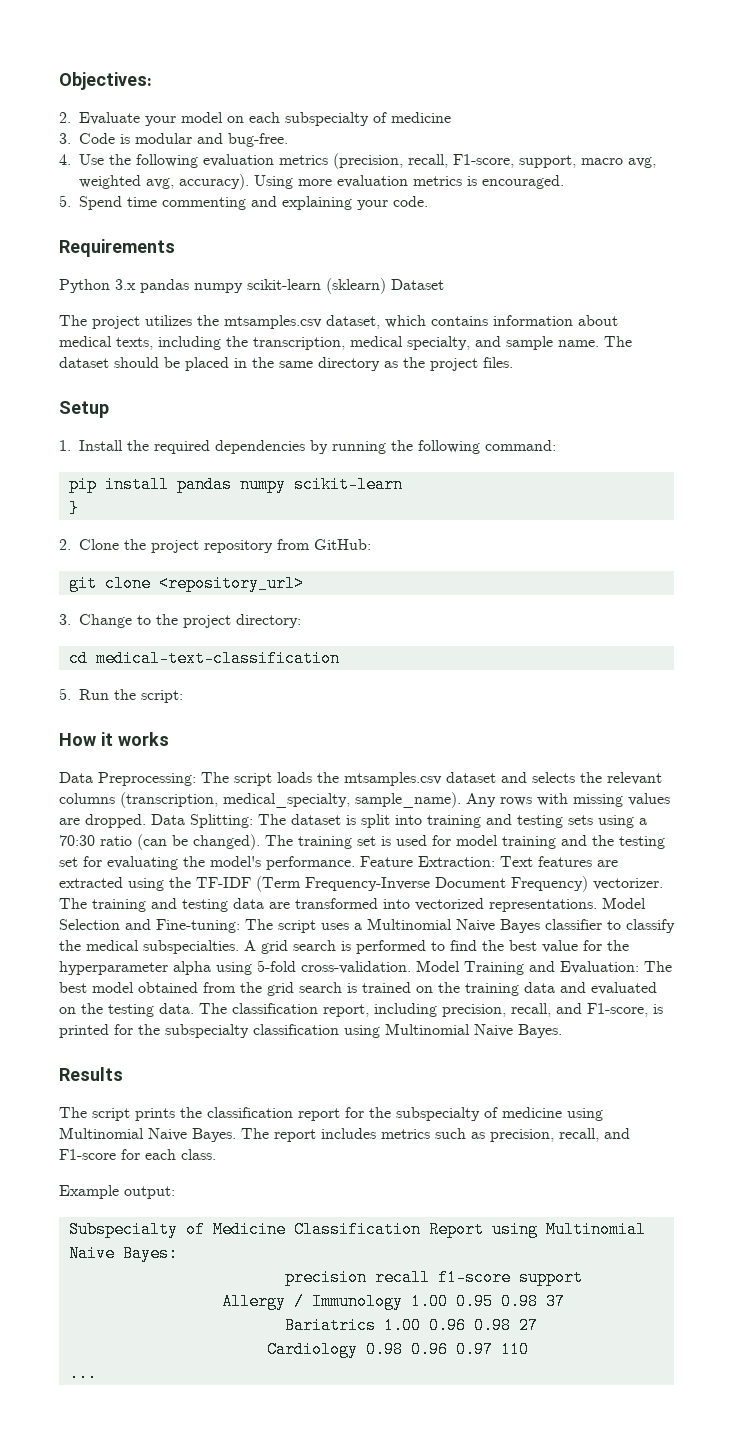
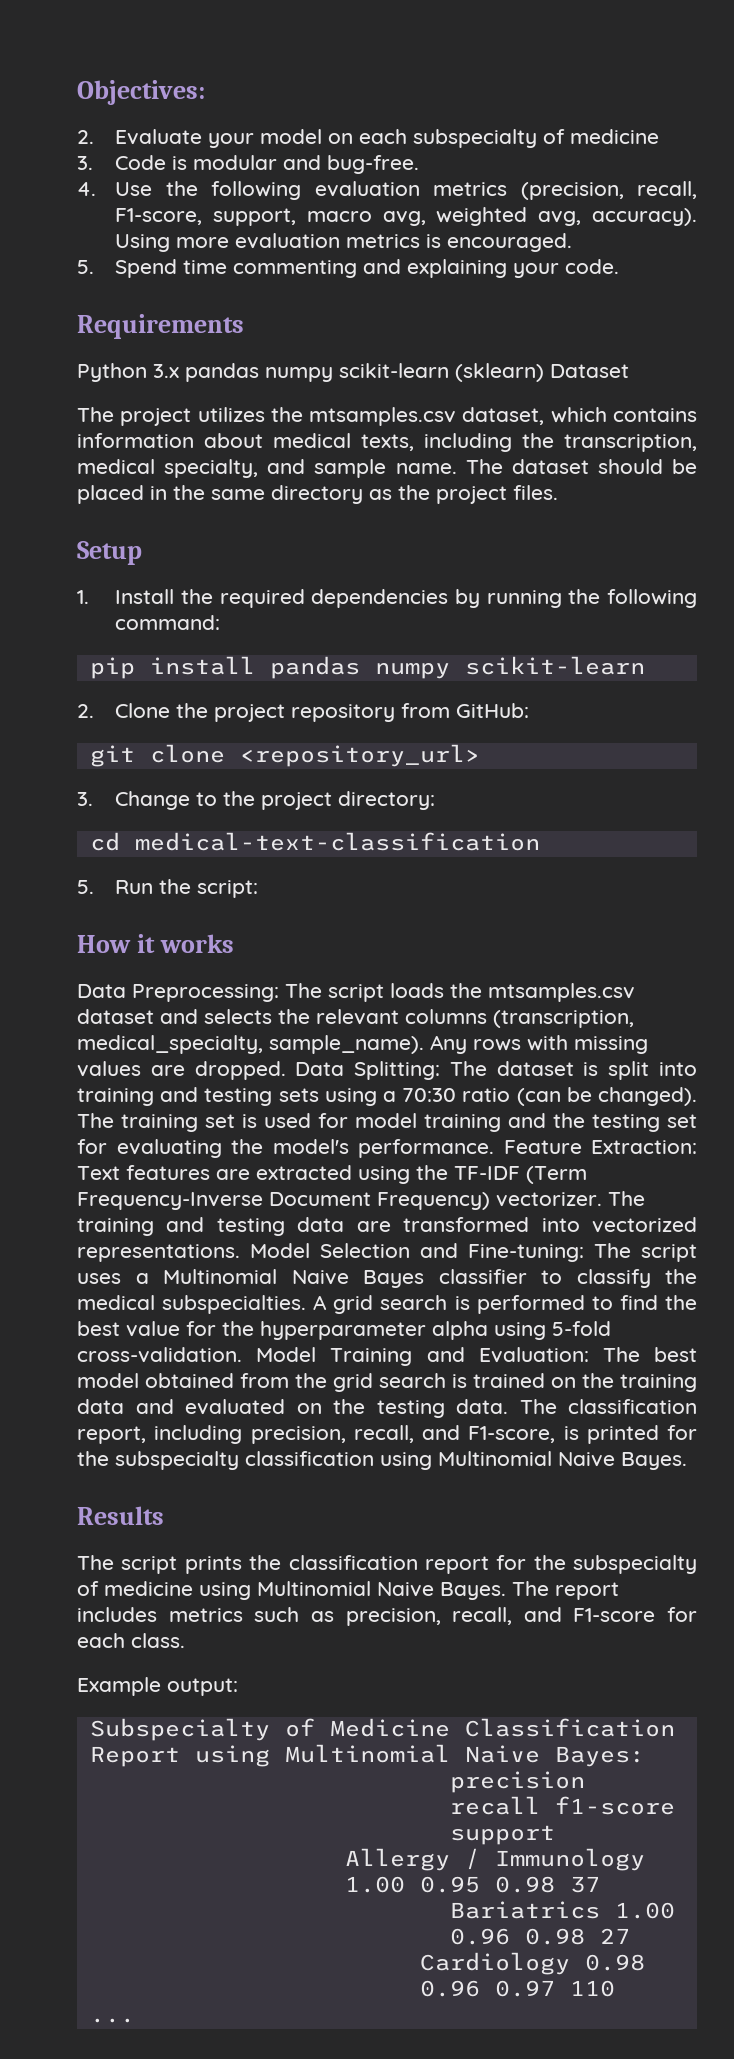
- }

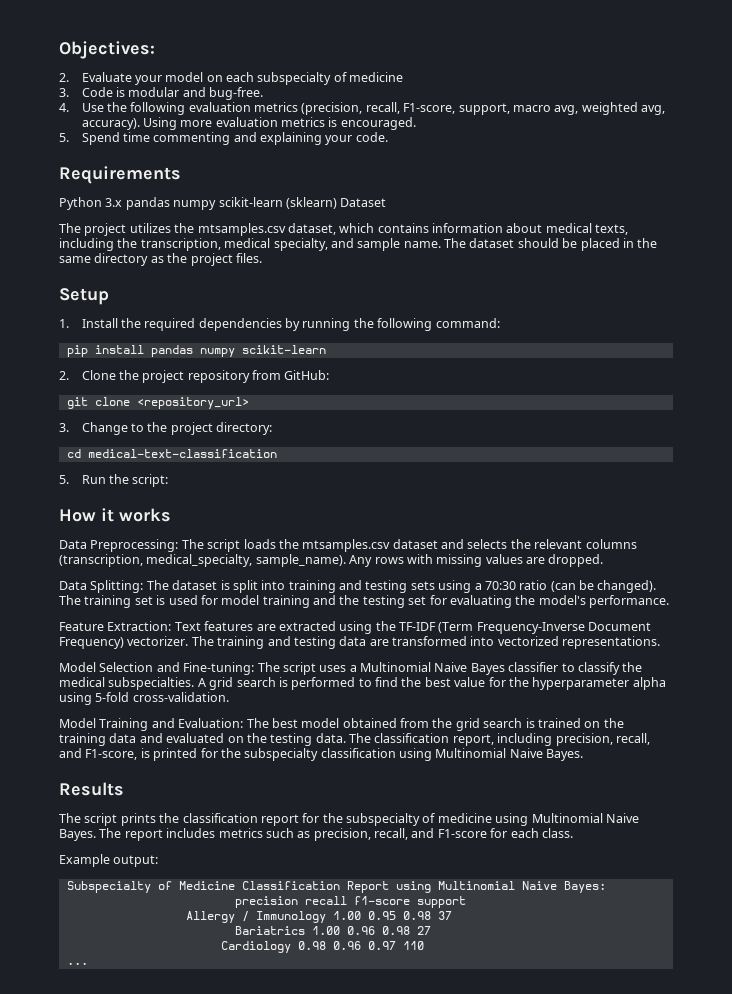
- Any rows with missing values are dropped. Data Splitting: The dataset is split into training and testing sets using a 70:30 ratio (can be changed).
+ Any rows with missing values are dropped.
+ Data Splitting: The dataset is split into training and testing sets using a 70:30 ratio (can be changed).
- The training set is used for model training and the testing set for evaluating the model's performance. Feature Extraction: Text features are extracted using the TF-IDF (Term Frequency-Inverse Document Frequency) vectorizer.
+ The training set is used for model training and the testing set for evaluating the model's performance.
+ Feature Extraction: Text features are extracted using the TF-IDF (Term Frequency-Inverse Document Frequency) vectorizer.
- The training and testing data are transformed into vectorized representations. Model Selection and Fine-tuning: The script uses a Multinomial Naive Bayes classifier to classify the medical subspecialties.
+ The training and testing data are transformed into vectorized representations.
+ Model Selection and Fine-tuning: The script uses a Multinomial Naive Bayes classifier to classify the medical subspecialties.
- A grid search is performed to find the best value for the hyperparameter alpha using 5-fold cross-validation. Model Training and Evaluation: The best model obtained from the grid search is trained on the training data and evaluated on the testing data.
+ A grid search is performed to find the best value for the hyperparameter alpha using 5-fold cross-validation.
+ Model Training and Evaluation: The best model obtained from the grid search is trained on the training data and evaluated on the testing data.

